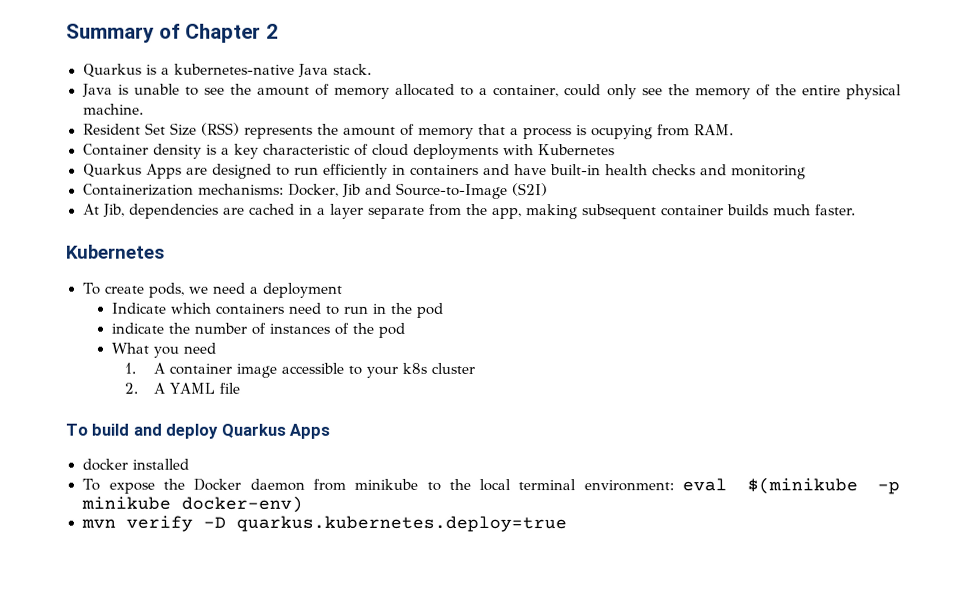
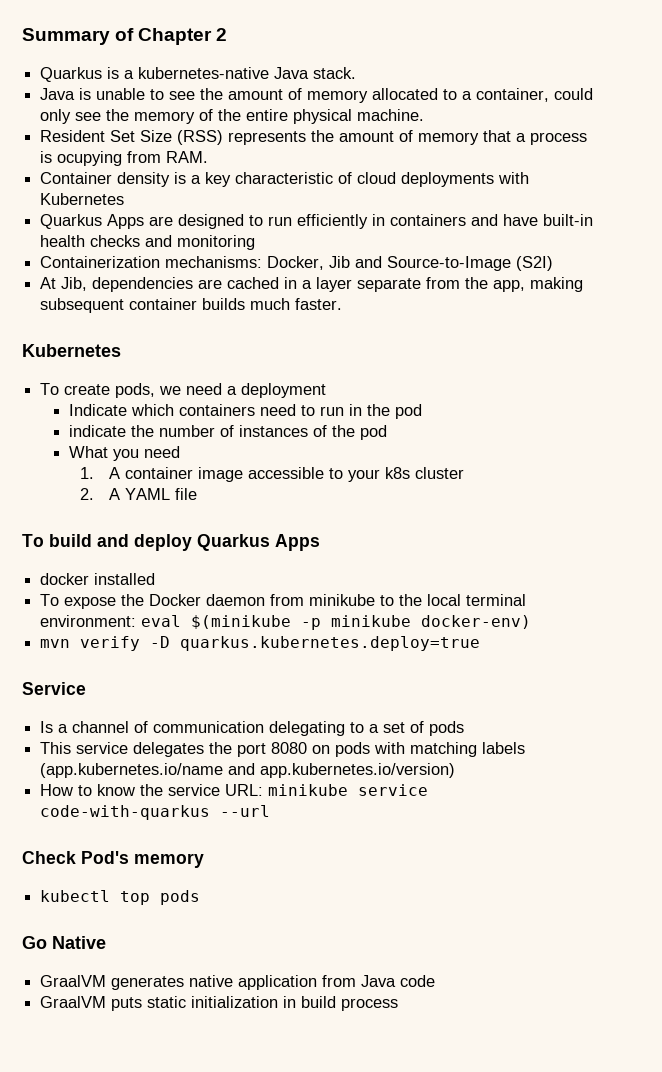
+ Service
+ Is a channel of communication delegating to a set of pods
+ This service delegates the port 8080 on pods with matching labels (app.kubernetes.io/name and app.kubernetes.io/version)
+ How to know the service URL: minikube service code-with-quarkus --url
+ Check Pod's memory
+ kubectl top pods
+ Go Native
+ GraalVM generates native application from Java code
+ GraalVM puts static initialization in build process

